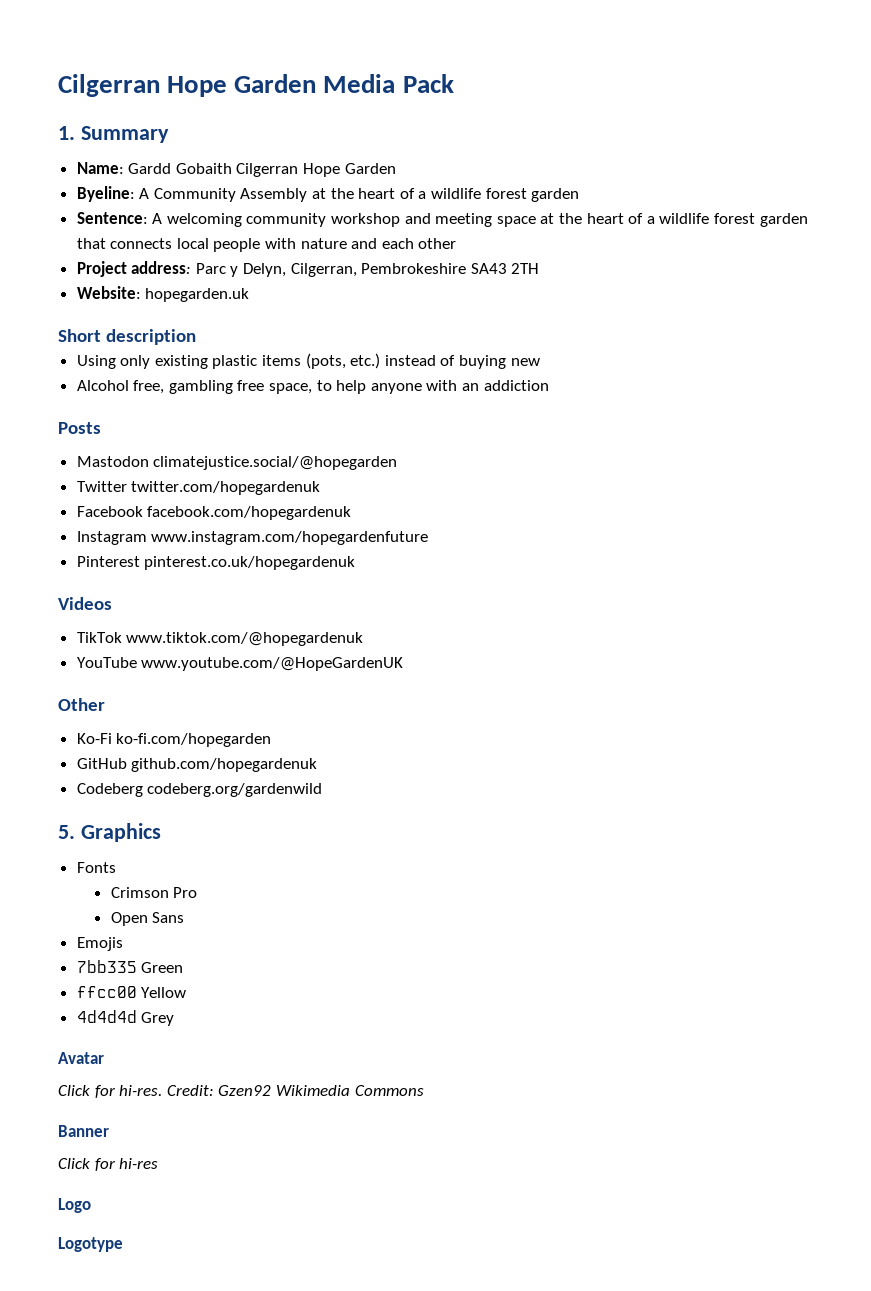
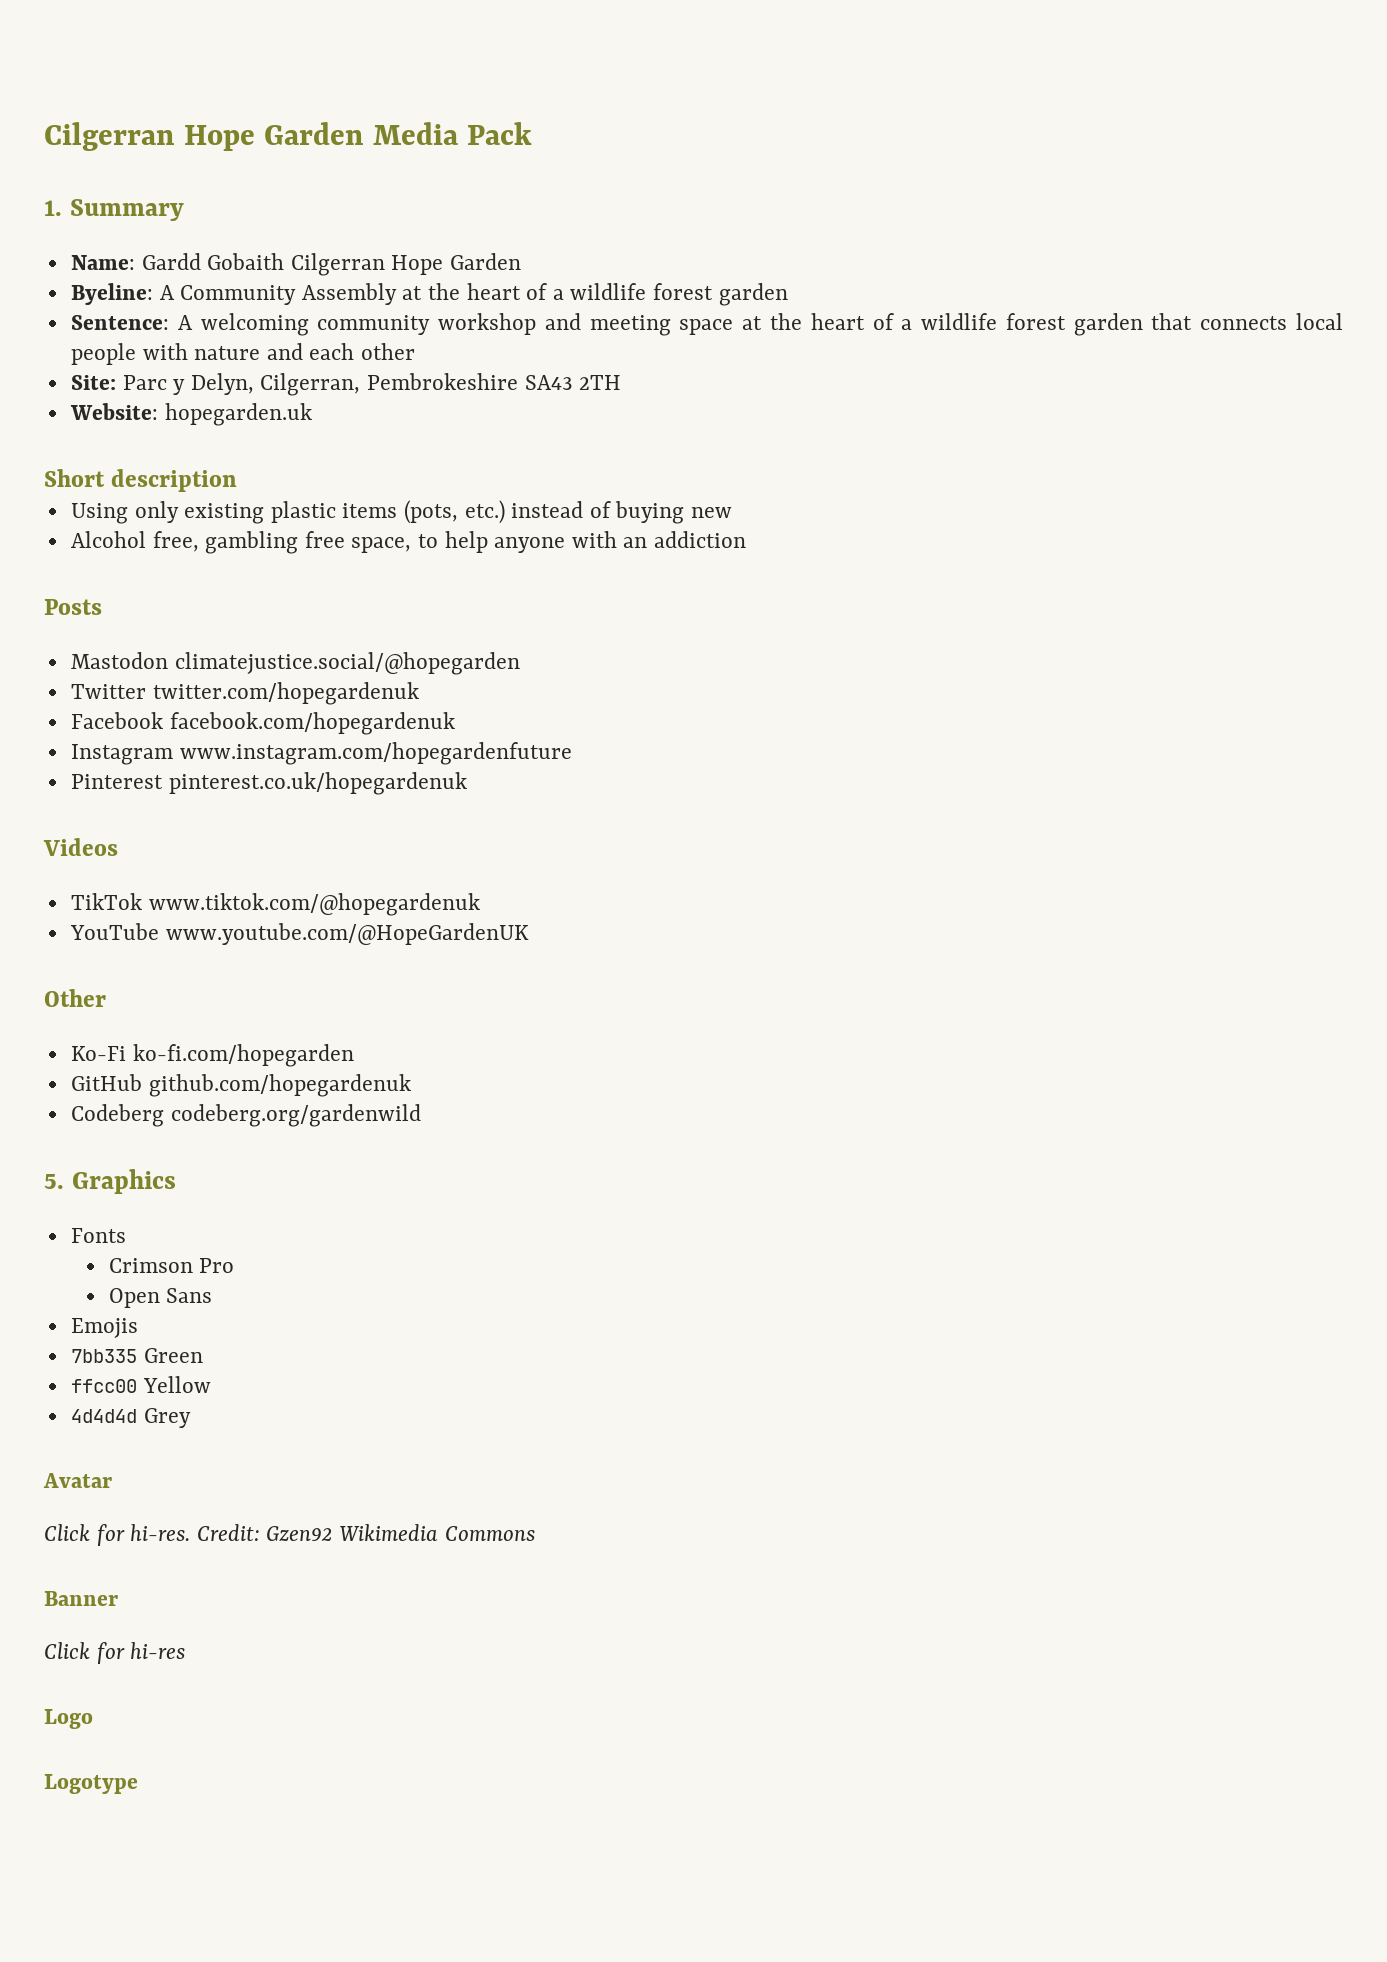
- Project address: Parc y Delyn, Cilgerran, Pembrokeshire SA43 2TH
+ Site: Parc y Delyn, Cilgerran, Pembrokeshire SA43 2TH

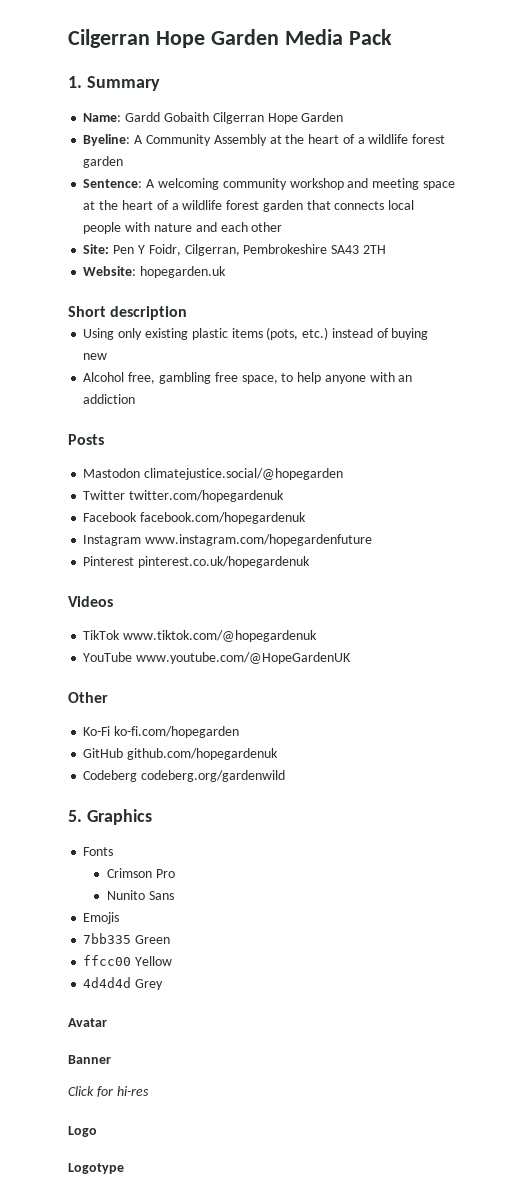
- Site: Parc y Delyn, Cilgerran, Pembrokeshire SA43 2TH
+ Site: Pen Y Foidr, Cilgerran, Pembrokeshire SA43 2TH
- Open Sans
+ Nunito Sans
- Click for hi-res. Credit: Gzen92 Wikimedia Commons

